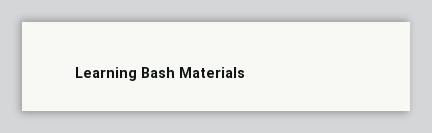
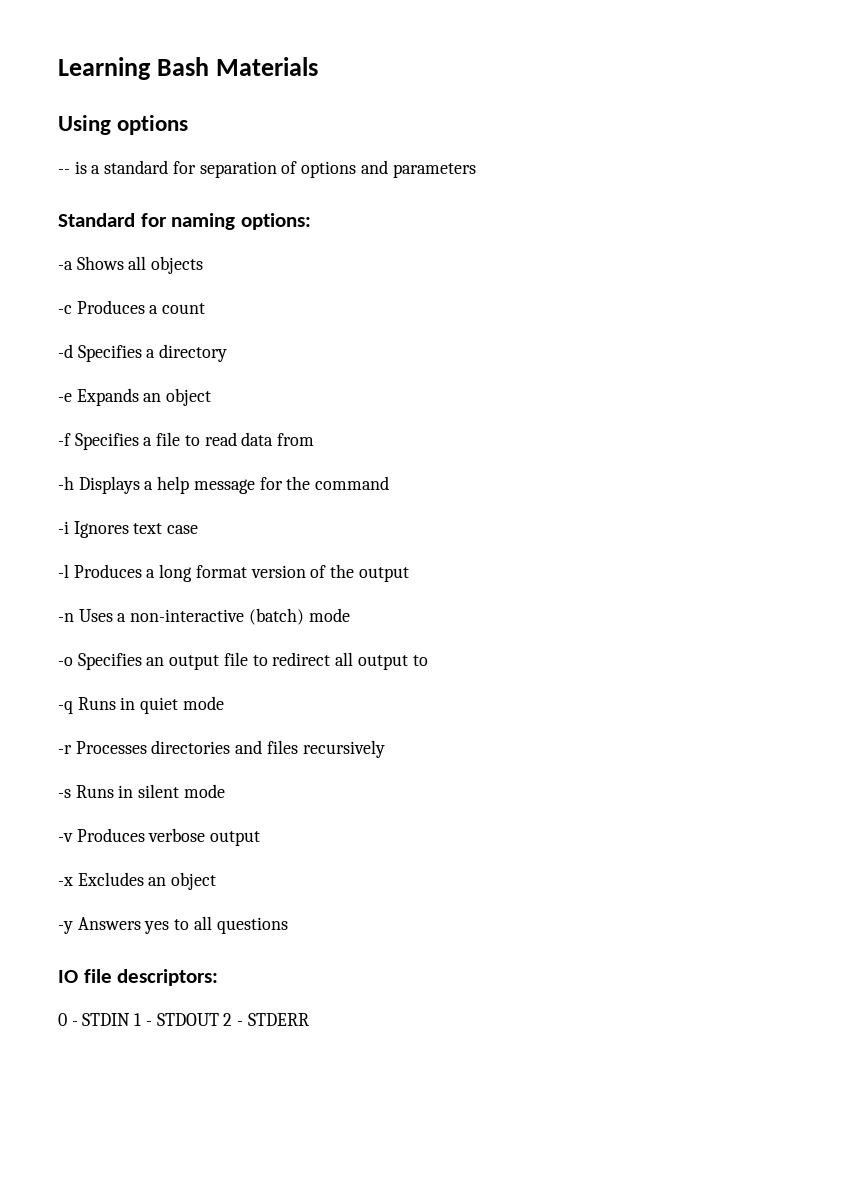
+ Using options
+ -- is a standard for separation of options and parameters
+ Standard for naming options:
+ -a Shows all objects
+ -c Produces a count
+ -d Specifies a directory
+ -e Expands an object
+ -f Specifies a file to read data from
+ -h Displays a help message for the command
+ -i Ignores text case
+ -l Produces a long format version of the output
+ -n Uses a non-interactive (batch) mode
+ -o Specifies an output file to redirect all output to
+ -q Runs in quiet mode
+ -r Processes directories and files recursively
+ -s Runs in silent mode
+ -v Produces verbose output
+ -x Excludes an object
+ -y Answers yes to all questions
+ IO file descriptors:
+ 0 - STDIN 1 - STDOUT 2 - STDERR

